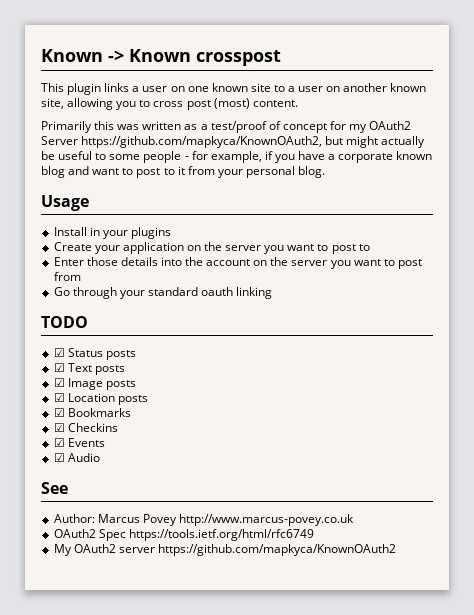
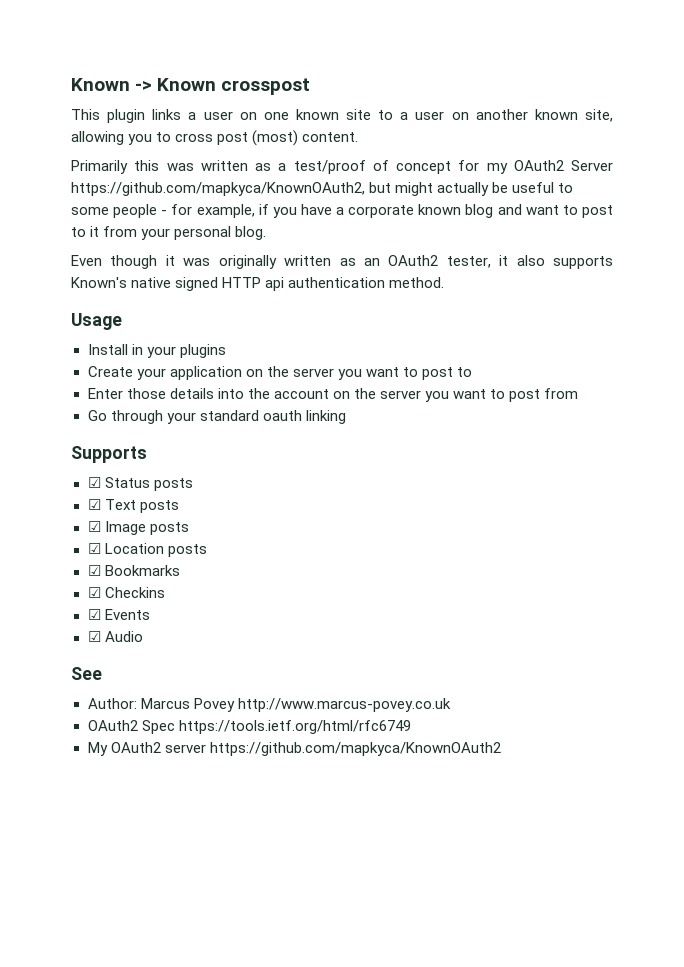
+ Even though it was originally written as an OAuth2 tester, it also supports Known's native signed HTTP api authentication method.
- TODO
+ Supports

